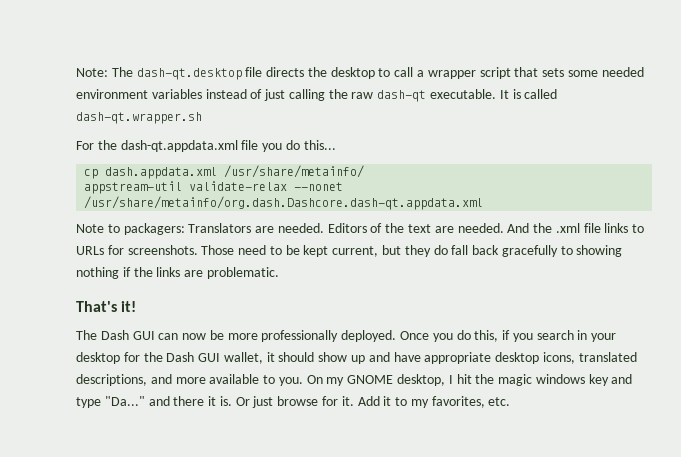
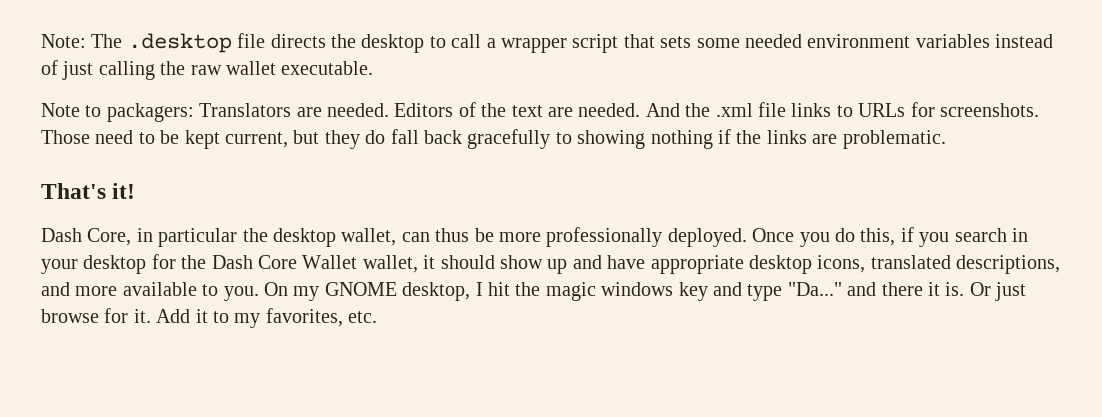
- Note: The dash-qt.desktop file directs the desktop to call a wrapper script that sets some needed environment variables instead of just calling the raw dash-qt executable. It is called dash-qt.wrapper.sh
- For the dash-qt.appdata.xml file you do this...
- cp dash.appdata.xml /usr/share/metainfo/
- appstream-util validate-relax --nonet /usr/share/metainfo/org.dash.Dashcore.dash-qt.appdata.xml
+ Note: The .desktop file directs the desktop to call a wrapper script that sets some needed environment variables instead of just calling the raw wallet executable.
- The Dash GUI can now be more professionally deployed.
+ Dash Core, in particular the desktop wallet, can thus be more professionally deployed.
- Once you do this, if you search in your desktop for the Dash GUI wallet, it should show up and have appropriate desktop icons, translated descriptions, and more available to you.
+ Once you do this, if you search in your desktop for the Dash Core Wallet wallet, it should show up and have appropriate desktop icons, translated descriptions, and more available to you.

